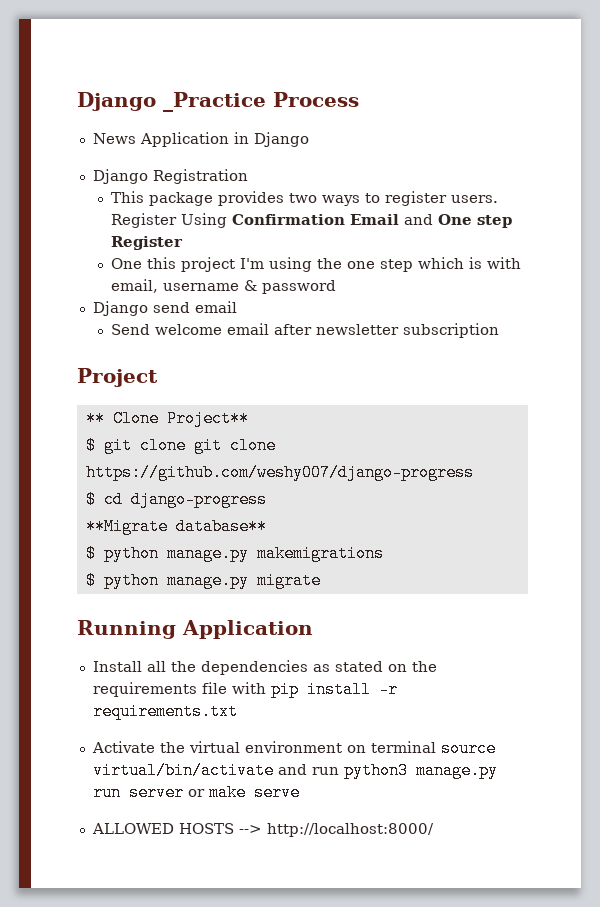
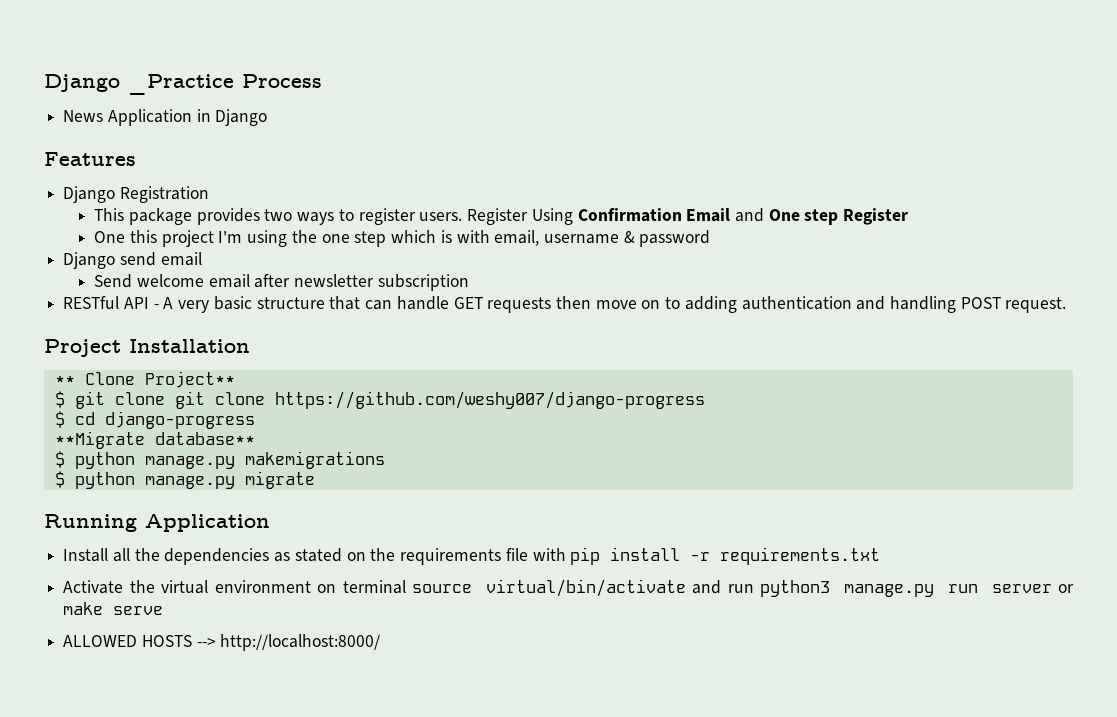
+ Features
+ RESTful API - A very basic structure that can handle GET requests then move on to adding authentication and handling POST request.
- Project
+ Project Installation

